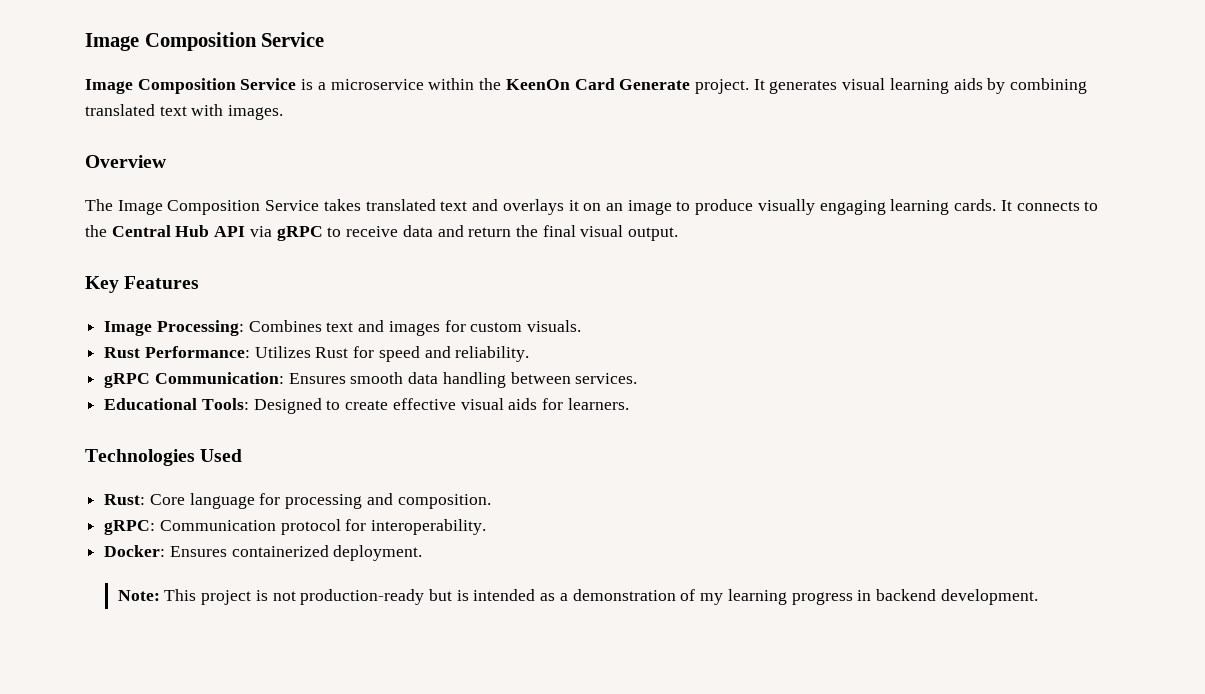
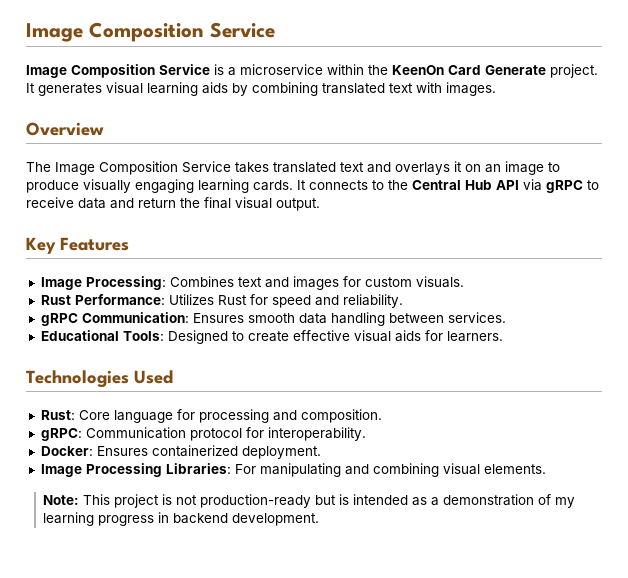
+ Image Processing Libraries: For manipulating and combining visual elements.

